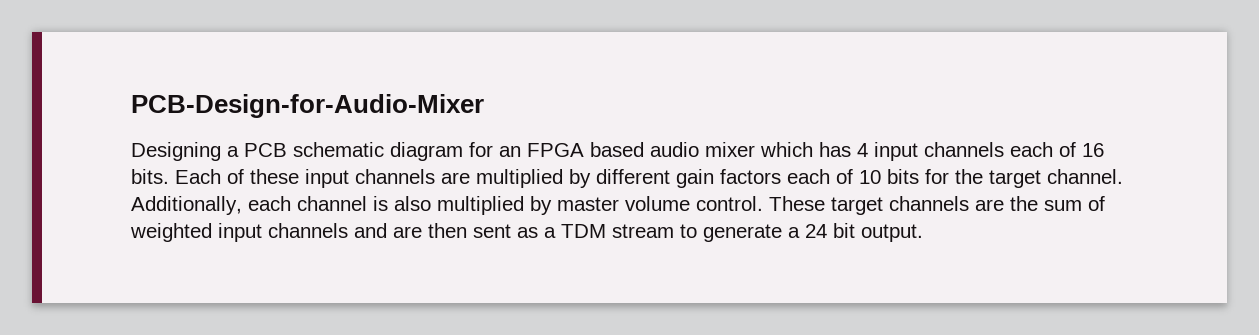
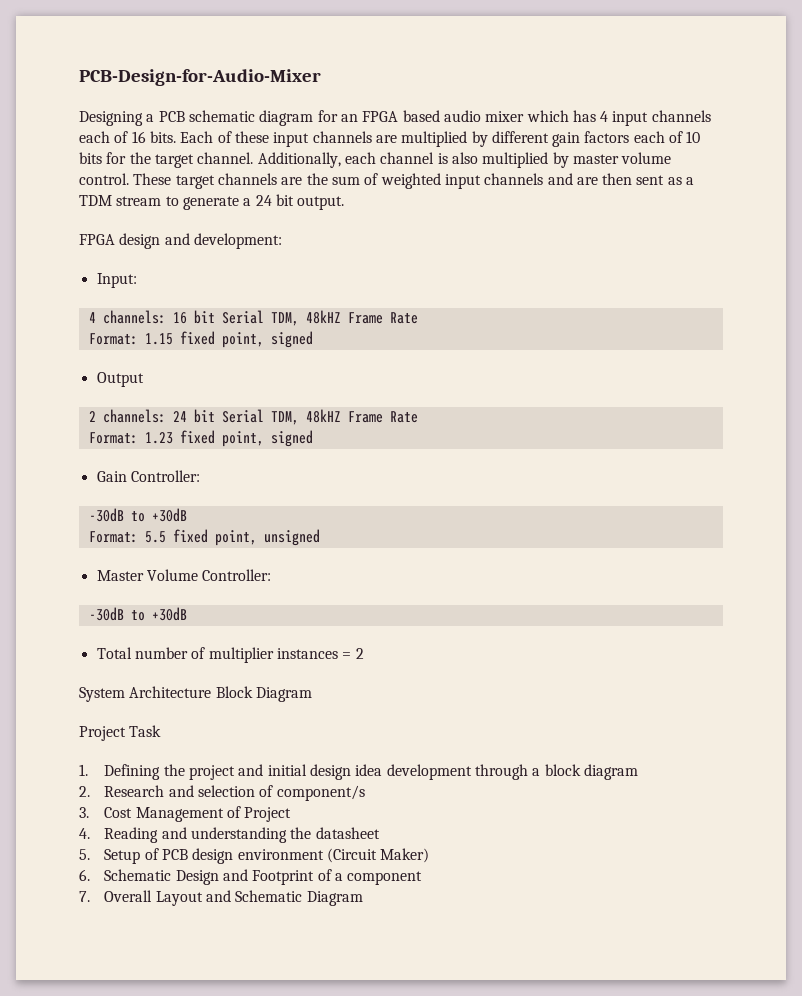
+ FPGA design and development:
+ Input:
+ 4 channels: 16 bit Serial TDM, 48kHZ Frame Rate
+ Format: 1.15 fixed point, signed
+ Output
+ 2 channels: 24 bit Serial TDM, 48kHZ Frame Rate
+ Format: 1.23 fixed point, signed
+ Gain Controller:
+ -30dB to +30dB
+ Format: 5.5 fixed point, unsigned
+ Master Volume Controller:
+ -30dB to +30dB
+ Total number of multiplier instances = 2
+ System Architecture Block Diagram
+ Project Task
+ 1. Defining the project and initial design idea development through a block diagram
+ 2. Research and selection of component/s
+ 3. Cost Management of Project
+ 4. Reading and understanding the datasheet
+ 5. Setup of PCB design environment (Circuit Maker)
+ 6. Schematic Design and Footprint of a component
+ 7. Overall Layout and Schematic Diagram

